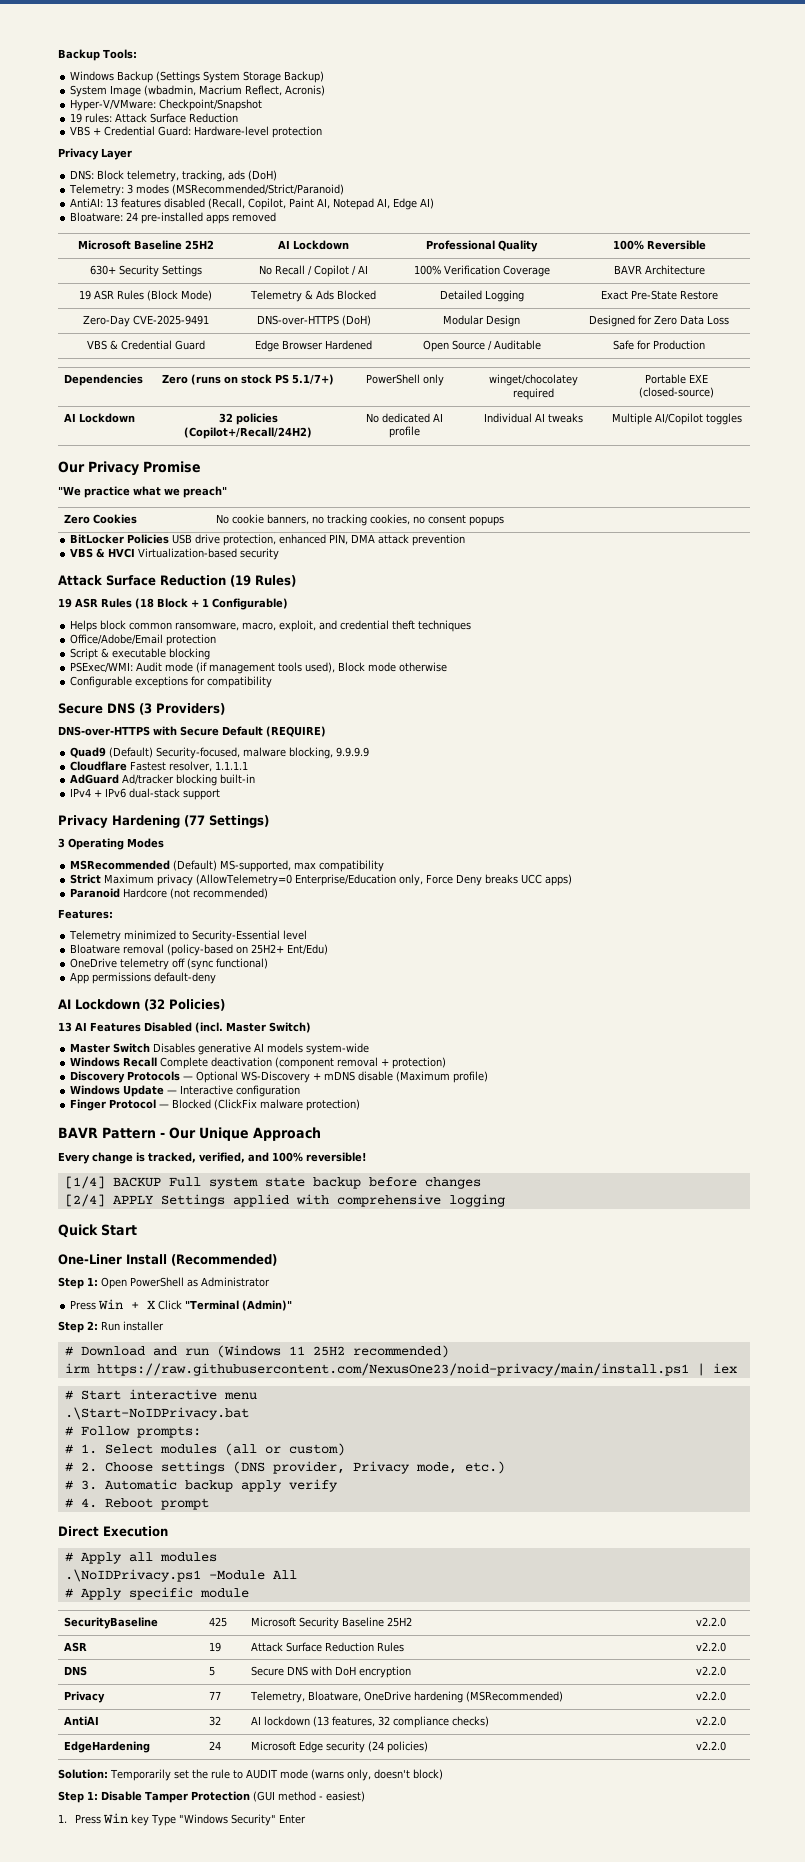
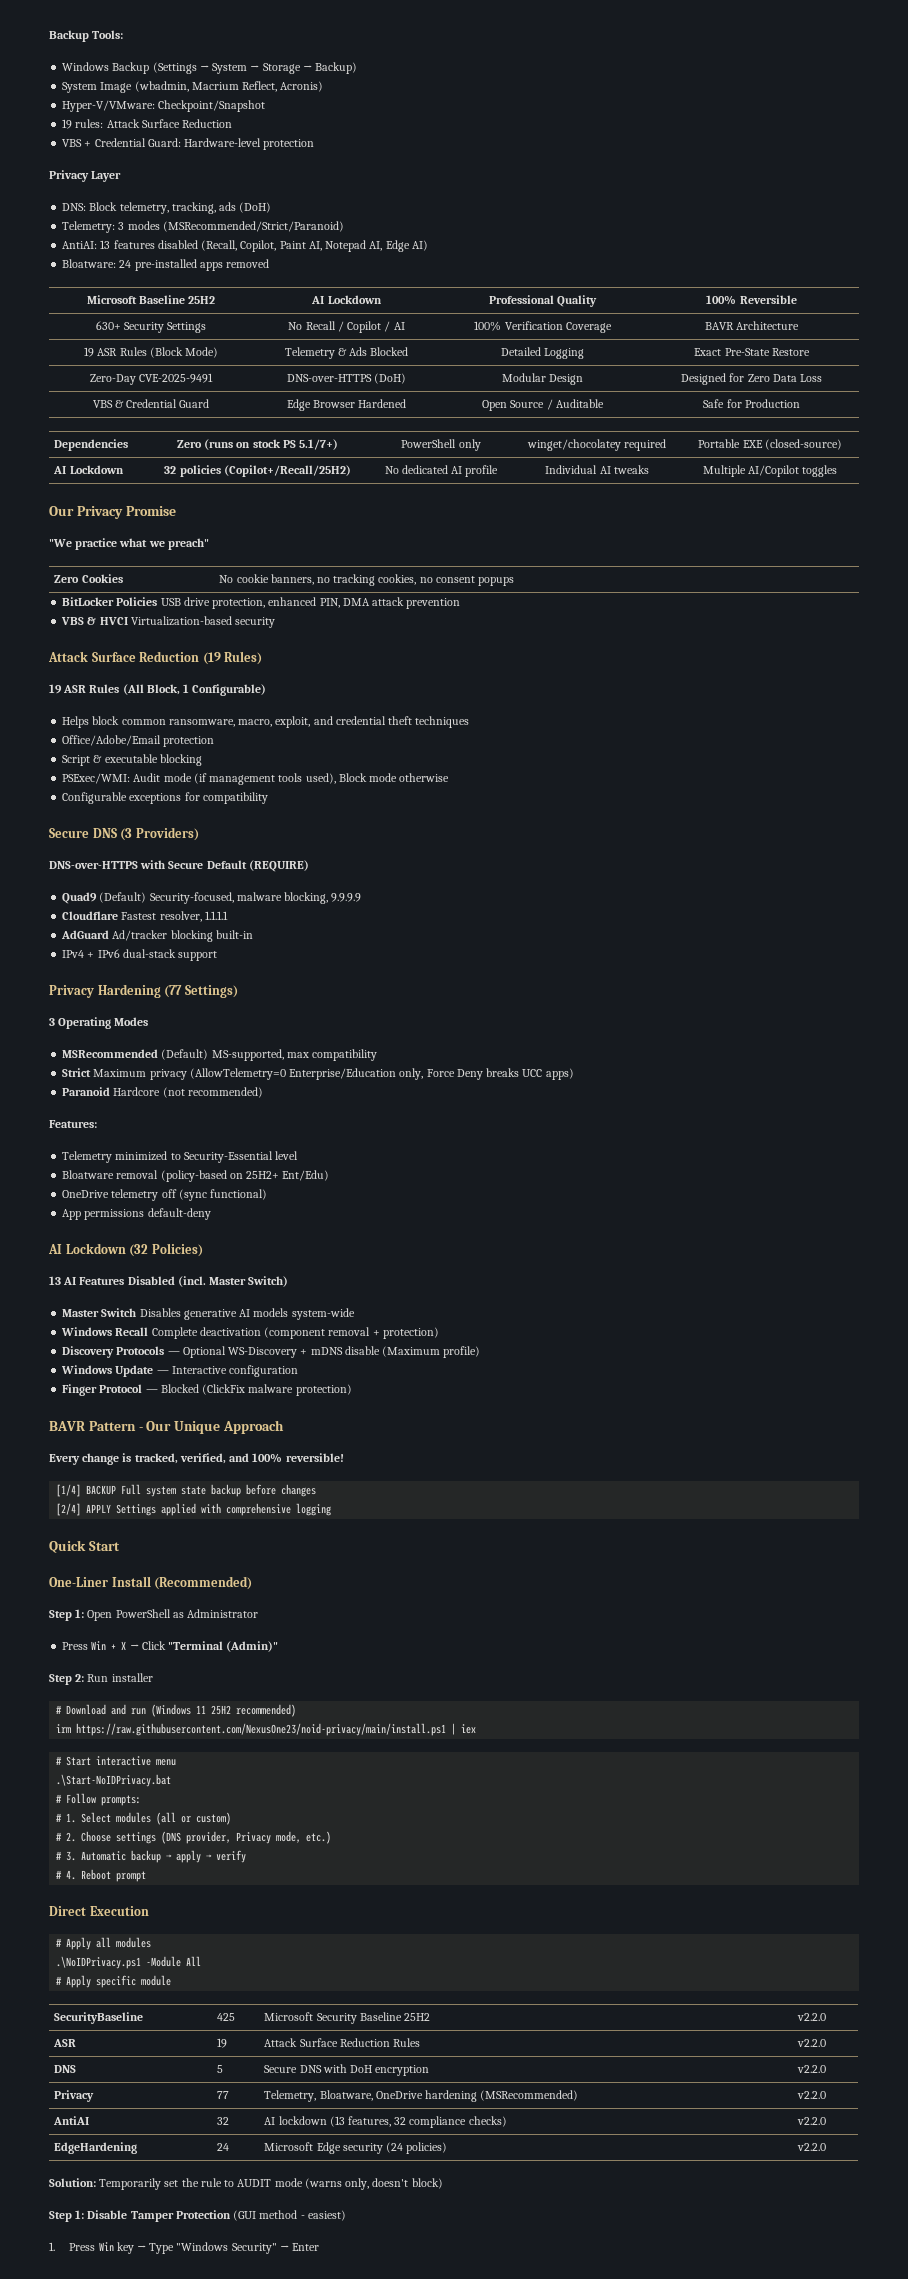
- Windows Backup (Settings System Storage Backup)
+ Windows Backup (Settings → System → Storage → Backup)
- AI Lockdown | 32 policies (Copilot+/Recall/24H2) | No dedicated AI profile | Individual AI tweaks | Multiple AI/Copilot toggles
+ AI Lockdown | 32 policies (Copilot+/Recall/25H2) | No dedicated AI profile | Individual AI tweaks | Multiple AI/Copilot toggles
- 19 ASR Rules (18 Block + 1 Configurable)
+ 19 ASR Rules (All Block, 1 Configurable)
- Press Win + X Click "Terminal (Admin)"
+ Press Win + X → Click "Terminal (Admin)"
- # 3. Automatic backup apply verify
+ # 3. Automatic backup → apply → verify
- 1. Press Win key Type "Windows Security" Enter
+ 1. Press Win key → Type "Windows Security" → Enter

